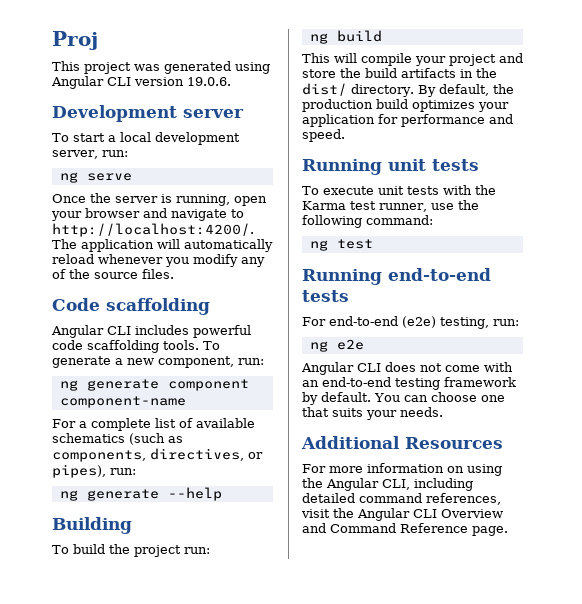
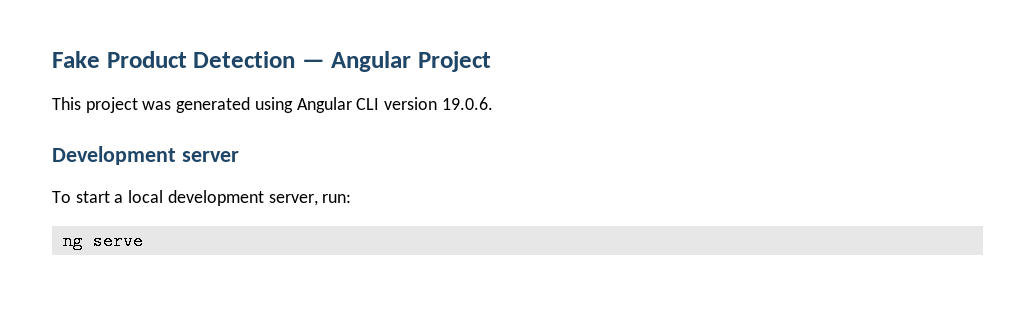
- Proj
+ Fake Product Detection — Angular Project
- Once the server is running, open your browser and navigate to http://localhost:4200/. The application will automatically reload whenever you modify any of the source files.
- Code scaffolding
- Angular CLI includes powerful code scaffolding tools. To generate a new component, run:
- ng generate component component-name
- For a complete list of available schematics (such as components, directives, or pipes), run:
- ng generate --help
- Building
- To build the project run:
- ng build
- This will compile your project and store the build artifacts in the dist/ directory. By default, the production build optimizes your application for performance and speed.
- Running unit tests
- To execute unit tests with the Karma test runner, use the following command:
- ng test
- Running end-to-end tests
- For end-to-end (e2e) testing, run:
- ng e2e
- Angular CLI does not come with an end-to-end testing framework by default. You can choose one that suits your needs.
- Additional Resources
- For more information on using the Angular CLI, including detailed command references, visit the Angular CLI Overview and Command Reference page.

